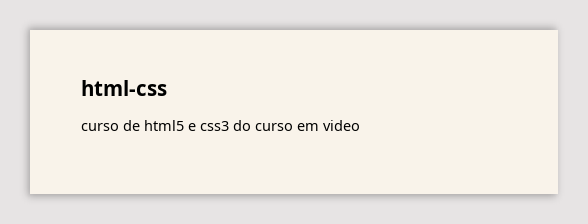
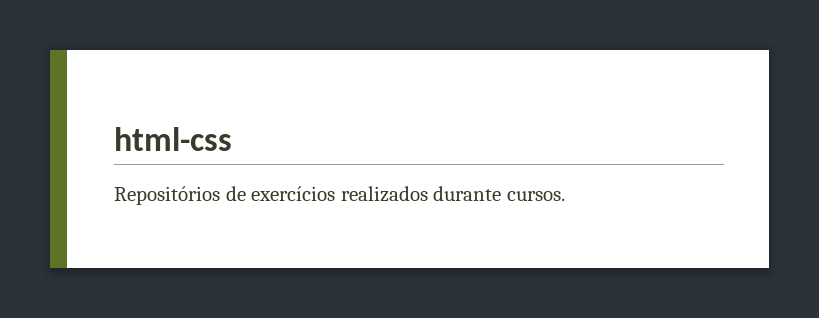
- curso de html5 e css3 do curso em video
+ Repositórios de exercícios realizados durante cursos.

